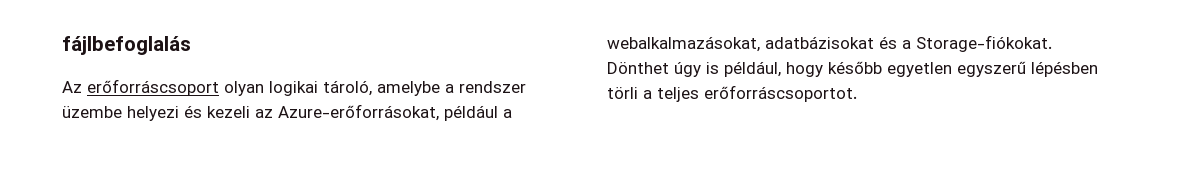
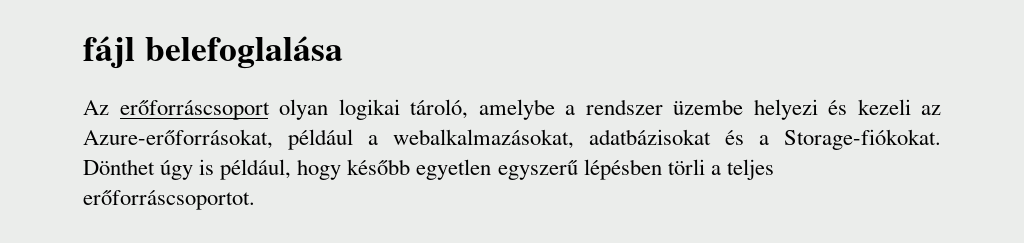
- fájlbefoglalás
+ fájl belefoglalása

